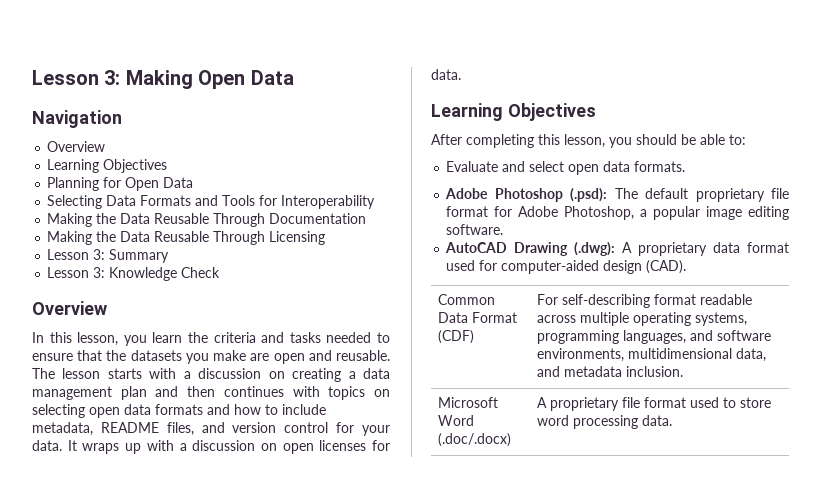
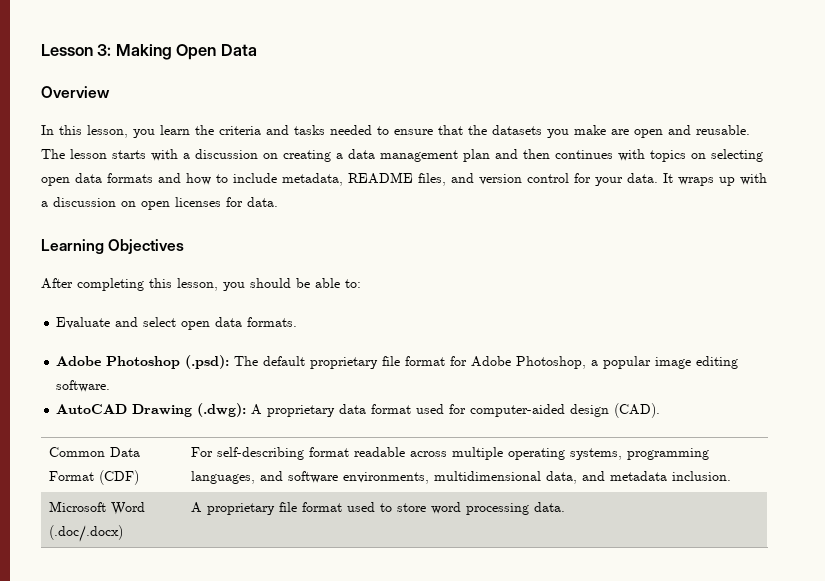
- Navigation
- Overview
- Learning Objectives
- Planning for Open Data
- Selecting Data Formats and Tools for Interoperability
- Making the Data Reusable Through Documentation
- Making the Data Reusable Through Licensing
- Lesson 3: Summary
- Lesson 3: Knowledge Check

